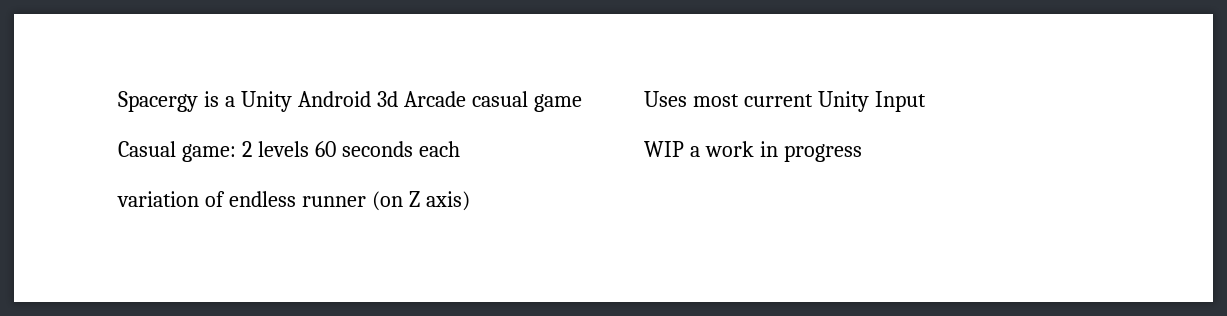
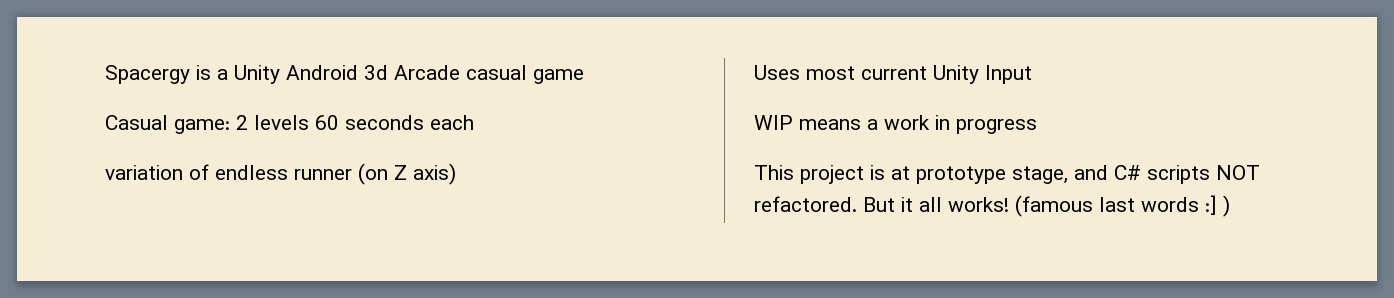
- WIP a work in progress
+ WIP means a work in progress
+ This project is at prototype stage, and C# scripts NOT refactored. But it all works! (famous last words :] )

